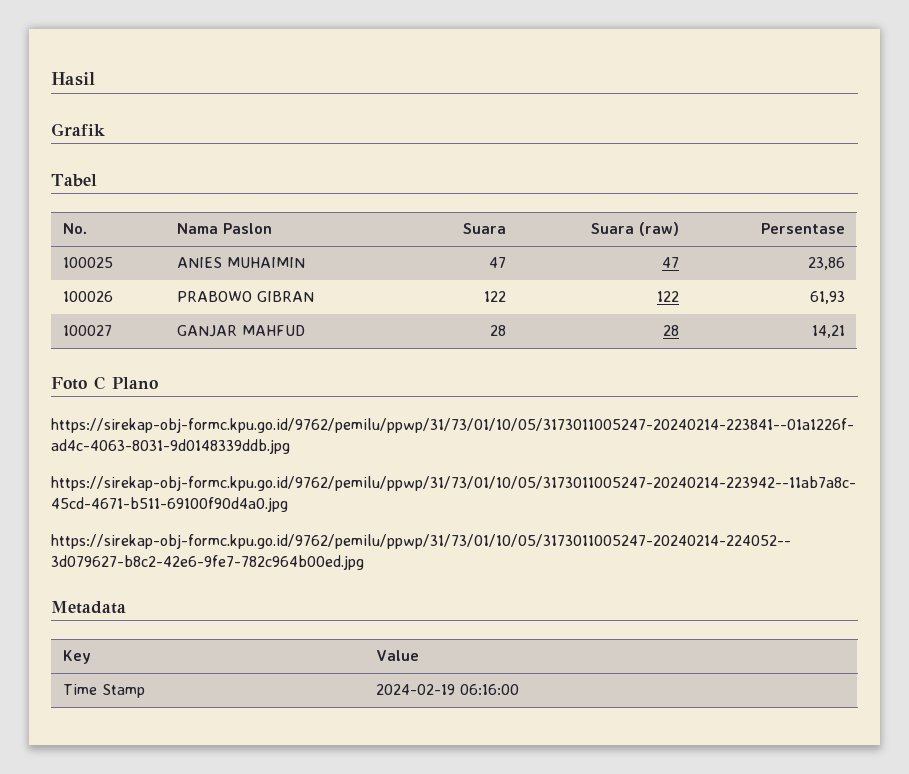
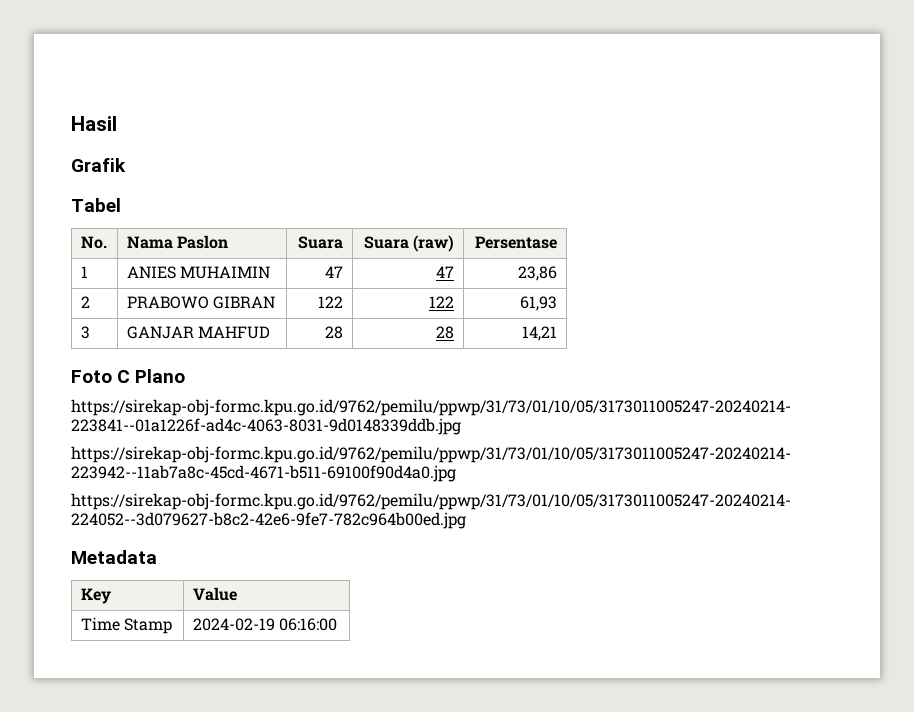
- 100025 | ANIES MUHAIMIN | 47 | 47 | 23,86
+ 1 | ANIES MUHAIMIN | 47 | 47 | 23,86
- 100026 | PRABOWO GIBRAN | 122 | 122 | 61,93
+ 2 | PRABOWO GIBRAN | 122 | 122 | 61,93
- 100027 | GANJAR MAHFUD | 28 | 28 | 14,21
+ 3 | GANJAR MAHFUD | 28 | 28 | 14,21

